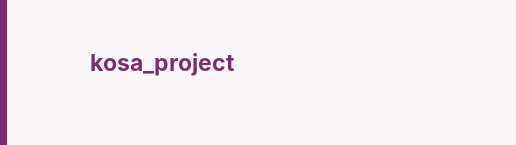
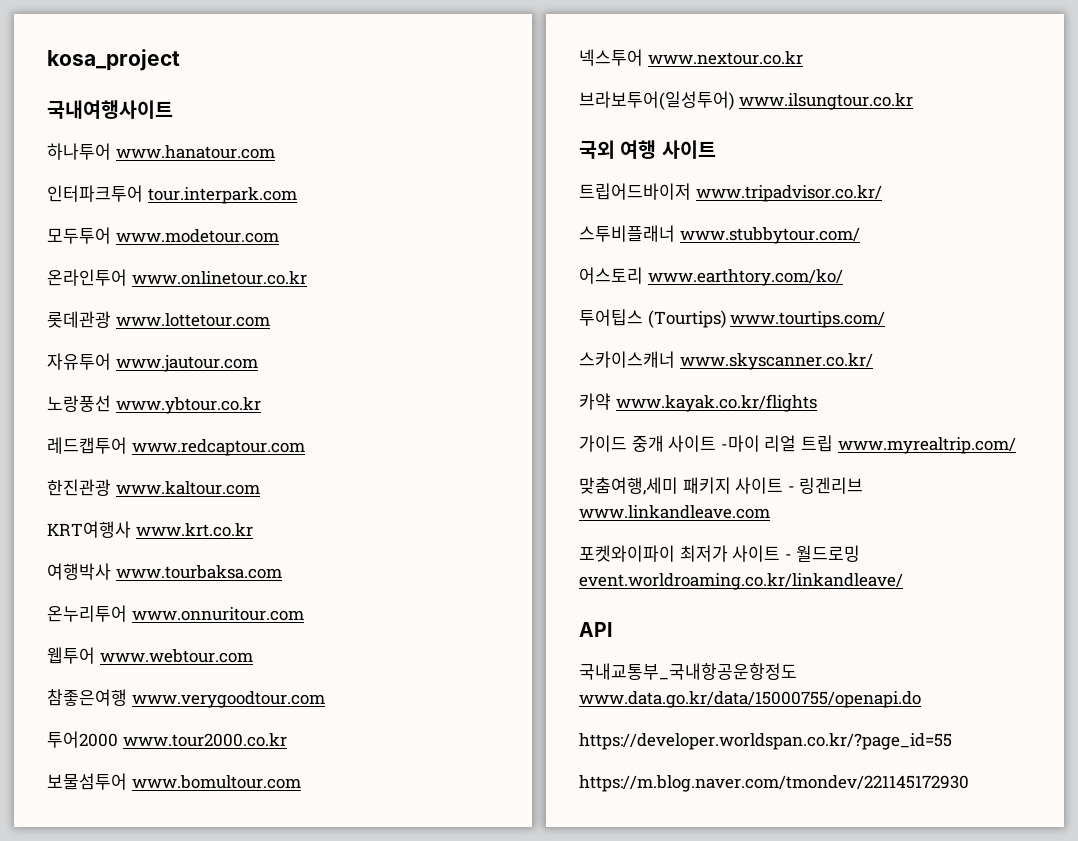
+ 국내여행사이트
+ 하나투어 www.hanatour.com
+ 인터파크투어 tour.interpark.com
+ 모두투어 www.modetour.com
+ 온라인투어 www.onlinetour.co.kr
+ 롯데관광 www.lottetour.com
+ 자유투어 www.jautour.com
+ 노랑풍선 www.ybtour.co.kr
+ 레드캡투어 www.redcaptour.com
+ 한진관광 www.kaltour.com
+ KRT여행사 www.krt.co.kr
+ 여행박사 www.tourbaksa.com
+ 온누리투어 www.onnuritour.com
+ 웹투어 www.webtour.com
+ 참좋은여행 www.verygoodtour.com
+ 투어2000 www.tour2000.co.kr
+ 보물섬투어 www.bomultour.com
+ 넥스투어 www.nextour.co.kr
+ 브라보투어(일성투어) www.ilsungtour.co.kr
+ 국외 여행 사이트
+ 트립어드바이저 www.tripadvisor.co.kr/
+ 스투비플래너 www.stubbytour.com/
+ 어스토리 www.earthtory.com/ko/
+ 투어팁스 (Tourtips) www.tourtips.com/
+ 스카이스캐너 www.skyscanner.co.kr/
+ 카약 www.kayak.co.kr/flights
+ 가이드 중개 사이트 -마이 리얼 트립 www.myrealtrip.com/
+ 맞춤여행,세미 패키지 사이트 - 링겐리브 www.linkandleave.com
+ 포켓와이파이 최저가 사이트 - 월드로밍 event.worldroaming.co.kr/linkandleave/
+ API
+ 국내교통부_국내항공운항정도 www.data.go.kr/data/15000755/openapi.do
+ https://developer.worldspan.co.kr/?page_id=55
+ https://m.blog.naver.com/tmondev/221145172930

